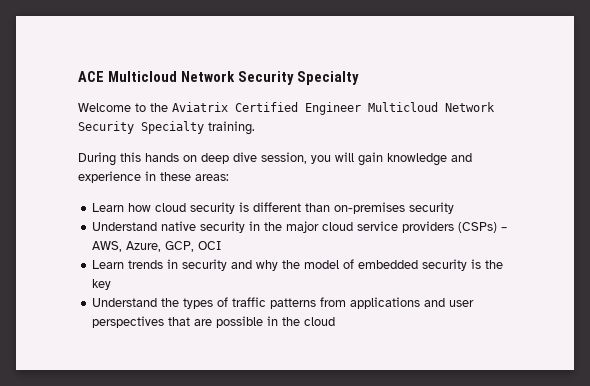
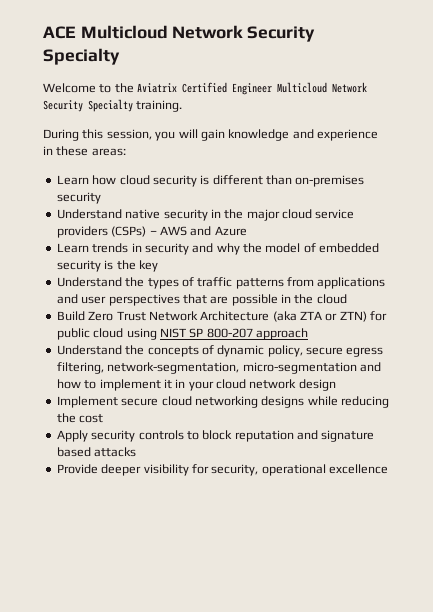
- During this hands on deep dive session, you will gain knowledge and experience in these areas:
+ During this session, you will gain knowledge and experience in these areas:
- Understand native security in the major cloud service providers (CSPs) – AWS, Azure, GCP, OCI
+ Understand native security in the major cloud service providers (CSPs) – AWS and Azure
+ Build Zero Trust Network Architecture (aka ZTA or ZTN) for public cloud using NIST SP 800-207 approach
+ Understand the concepts of dynamic policy, secure egress filtering, network-segmentation, micro-segmentation and how to implement it in your cloud network design
+ Implement secure cloud networking designs while reducing the cost
+ Apply security controls to block reputation and signature based attacks
+ Provide deeper visibility for security, operational excellence

